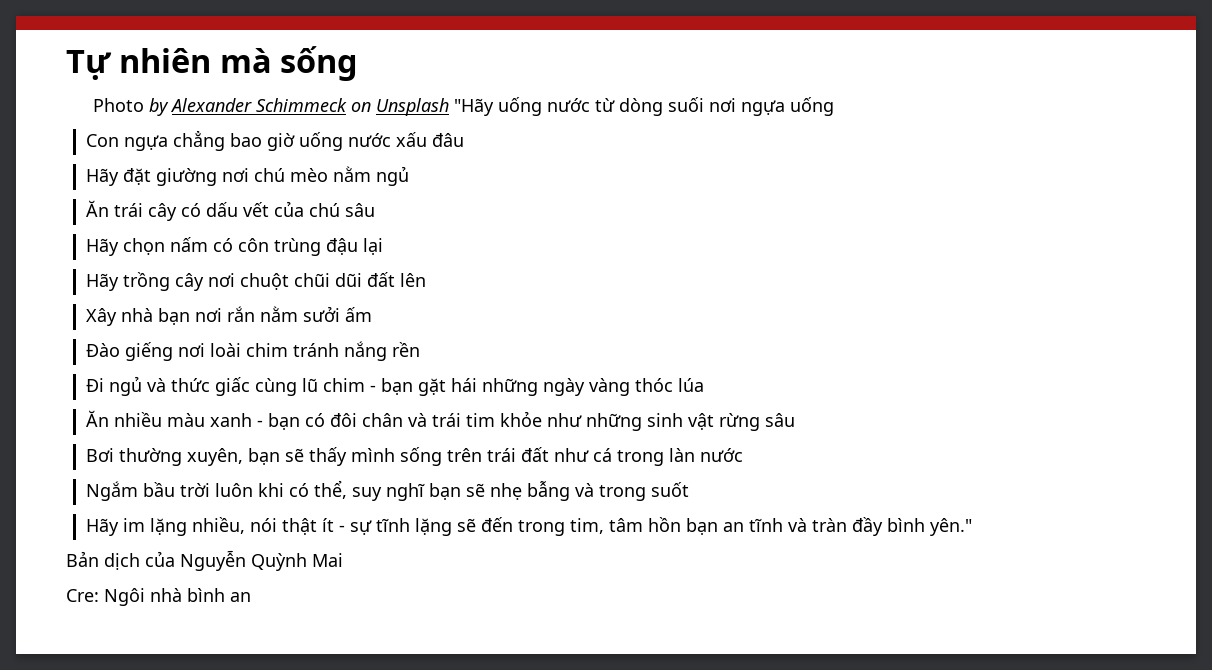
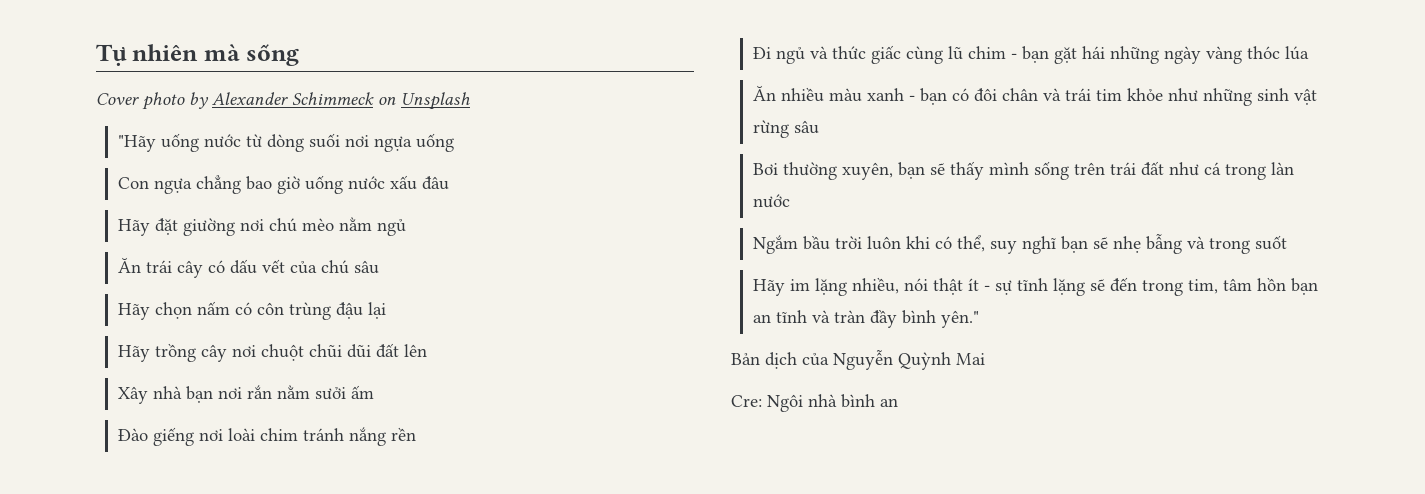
- Photo by Alexander Schimmeck on Unsplash "Hãy uống nước từ dòng suối nơi ngựa uống
+ Cover photo by Alexander Schimmeck on Unsplash
+ "Hãy uống nước từ dòng suối nơi ngựa uống

